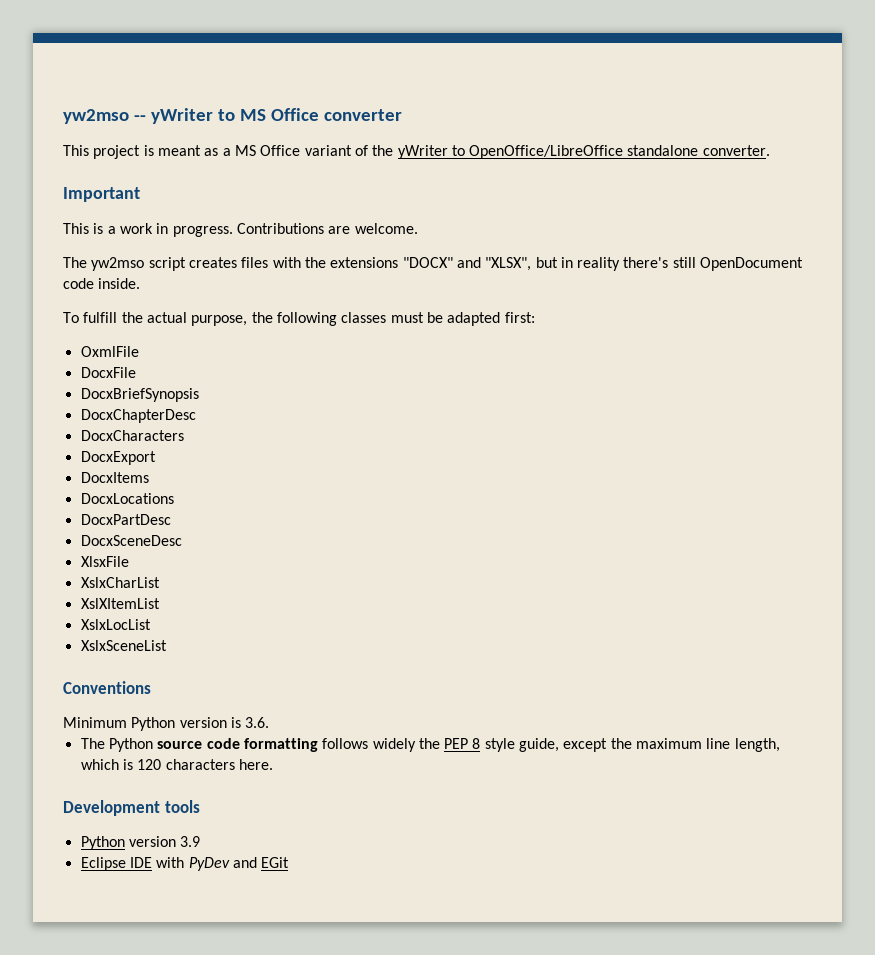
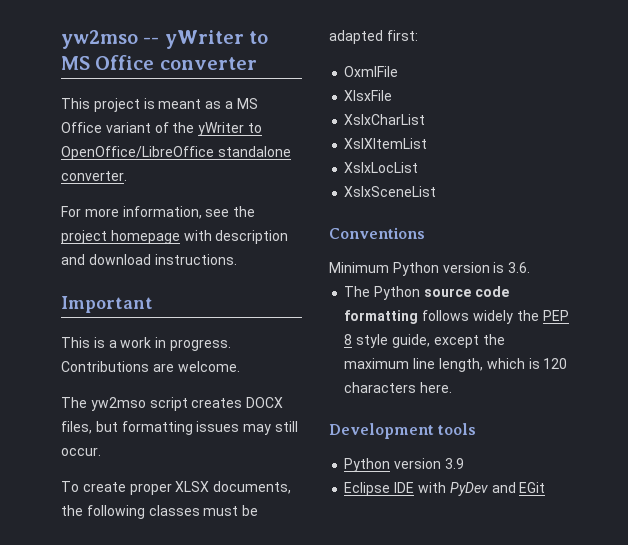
+ For more information, see the project homepage with description and download instructions.
- The yw2mso script creates files with the extensions "DOCX" and "XLSX", but in reality there's still OpenDocument code inside.
- To fulfill the actual purpose, the following classes must be adapted first:
+ The yw2mso script creates DOCX files, but formatting issues may still occur.
+ To create proper XLSX documents, the following classes must be adapted first:
- DocxFile
- DocxBriefSynopsis
- DocxChapterDesc
- DocxCharacters
- DocxExport
- DocxItems
- DocxLocations
- DocxPartDesc
- DocxSceneDesc

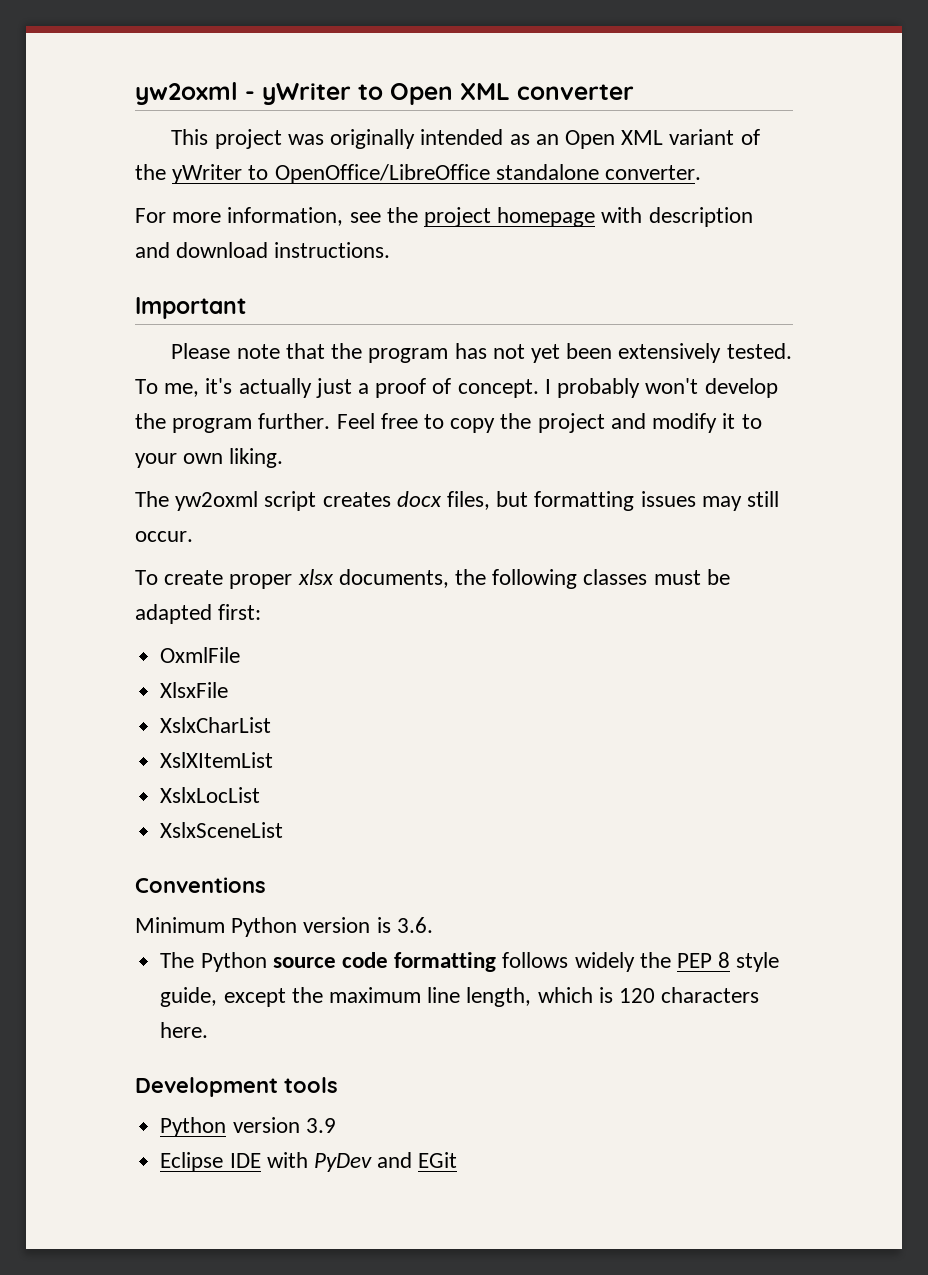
- yw2mso -- yWriter to MS Office converter
- This project is meant as a MS Office variant of the yWriter to OpenOffice/LibreOffice standalone converter.
+ yw2oxml - yWriter to Open XML converter
+ This project was originally intended as an Open XML variant of the yWriter to OpenOffice/LibreOffice standalone converter.
- This is a work in progress. Contributions are welcome.
- The yw2mso script creates DOCX files, but formatting issues may still occur.
+ Please note that the program has not yet been extensively tested. To me, it's actually just a proof of concept. I probably won't develop the program further. Feel free to copy the project and modify it to your own liking.
+ The yw2oxml script creates docx files, but formatting issues may still occur.
- To create proper XLSX documents, the following classes must be adapted first:
+ To create proper xlsx documents, the following classes must be adapted first:

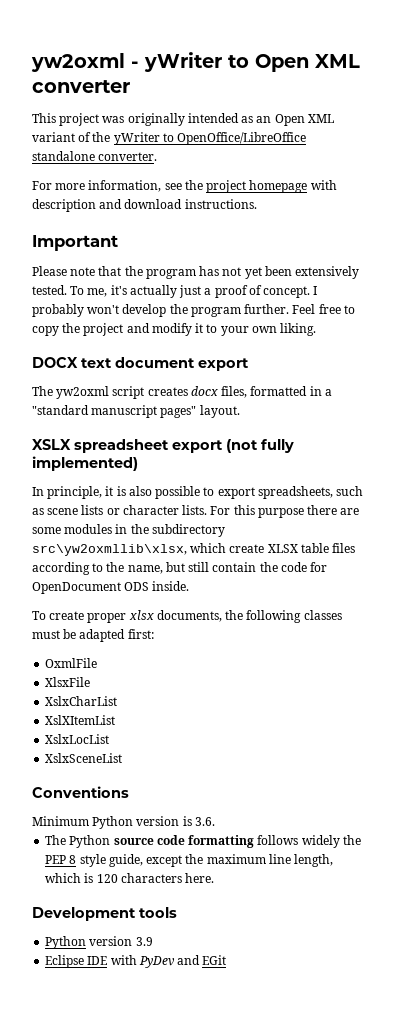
+ DOCX text document export
- The yw2oxml script creates docx files, but formatting issues may still occur.
+ The yw2oxml script creates docx files, formatted in a "standard manuscript pages" layout.
+ XSLX spreadsheet export (not fully implemented)
+ In principle, it is also possible to export spreadsheets, such as scene lists or character lists. For this purpose there are some modules in the subdirectory src\yw2oxmllib\xlsx, which create XLSX table files according to the name, but still contain the code for OpenDocument ODS inside.

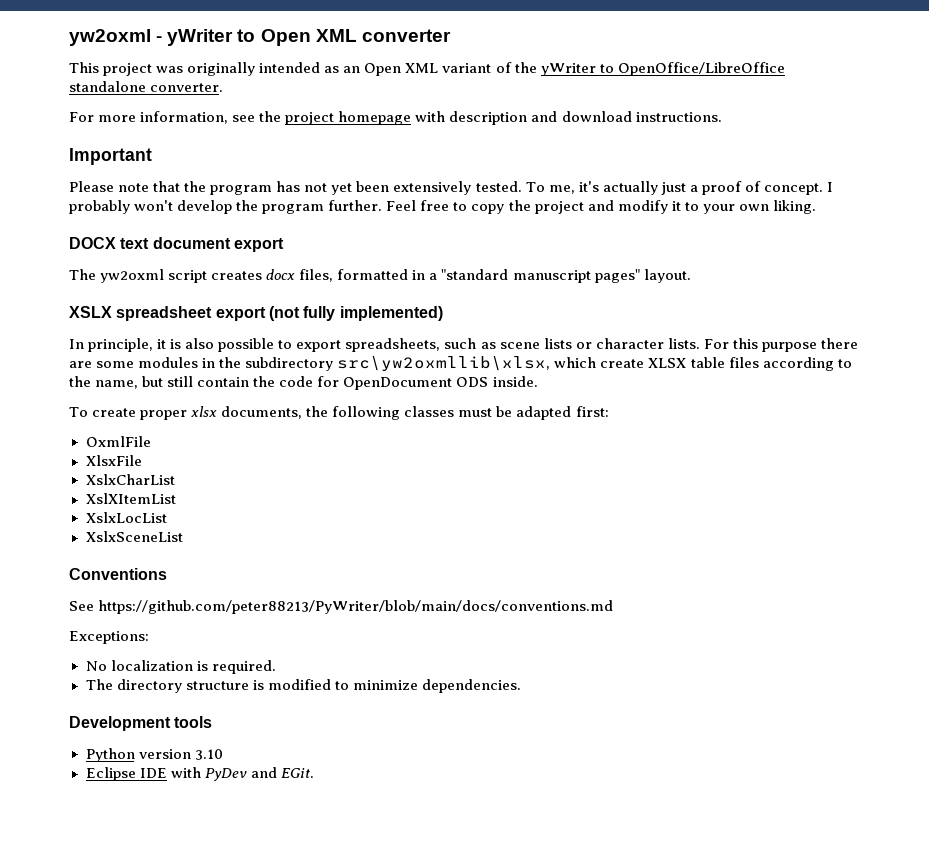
- Minimum Python version is 3.6.
- The Python source code formatting follows widely the PEP 8 style guide, except the maximum line length, which is 120 characters here.
+ See https://github.com/peter88213/PyWriter/blob/main/docs/conventions.md
+ Exceptions:
+ No localization is required.
+ The directory structure is modified to minimize dependencies.
- Python version 3.9
+ Python version 3.10
- Eclipse IDE with PyDev and EGit
+ Eclipse IDE with PyDev and EGit.

